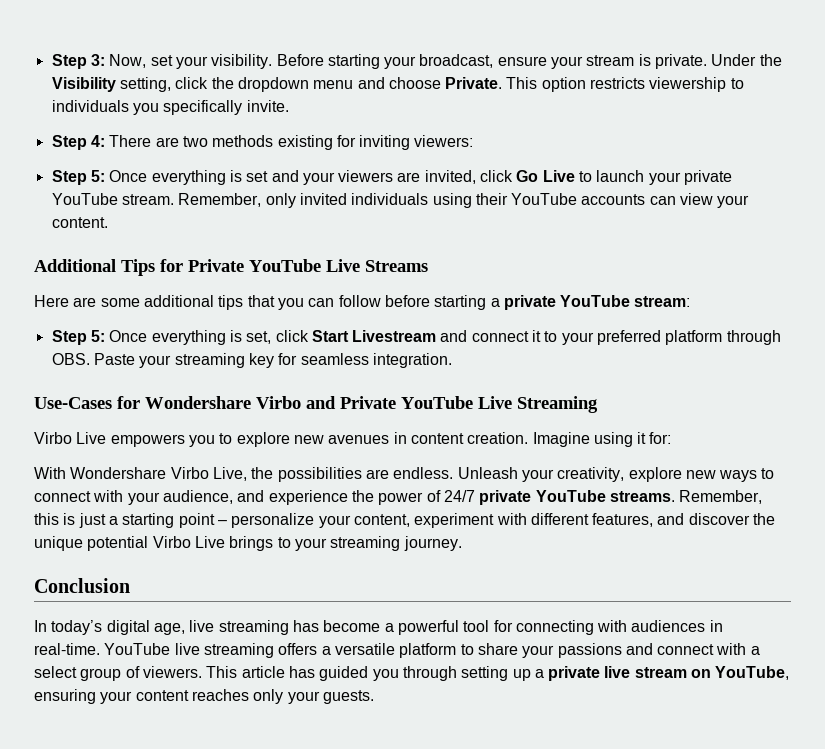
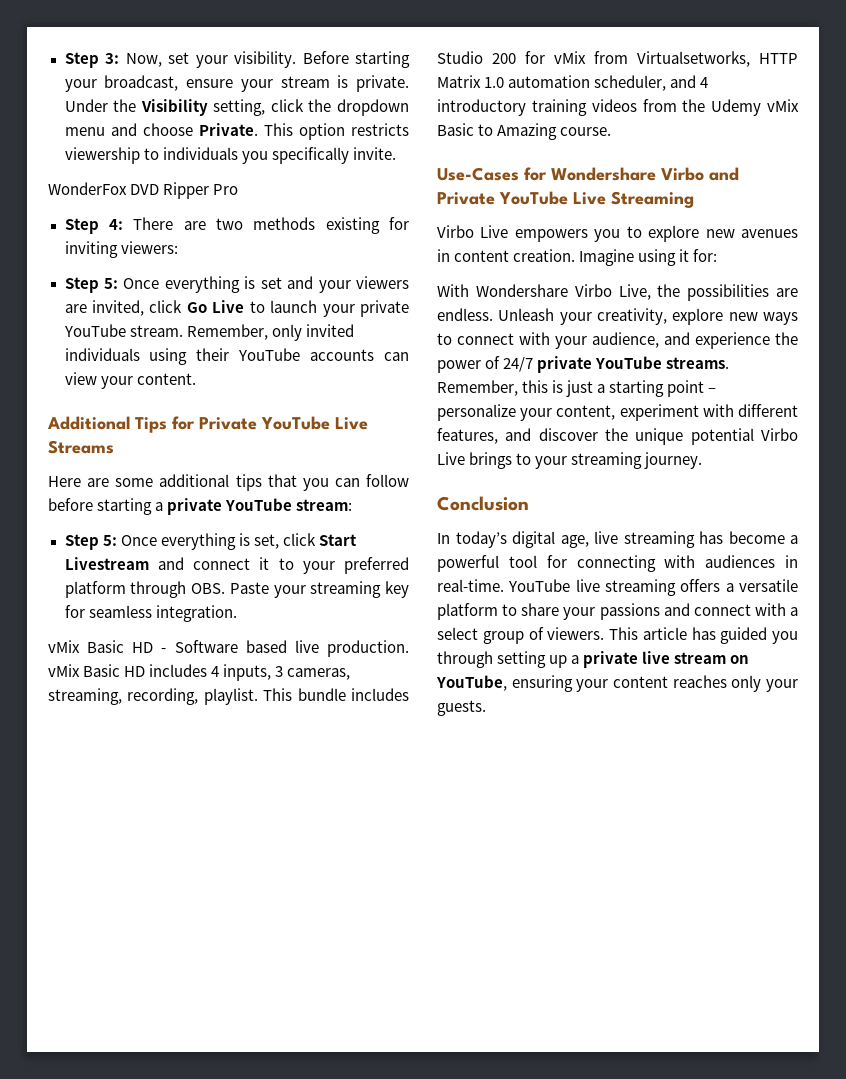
+ WonderFox DVD Ripper Pro
+ vMix Basic HD - Software based live production. vMix Basic HD includes 4 inputs, 3 cameras, streaming, recording, playlist. This bundle includes Studio 200 for vMix from Virtualsetworks, HTTP Matrix 1.0 automation scheduler, and 4 introductory training videos from the Udemy vMix Basic to Amazing course.

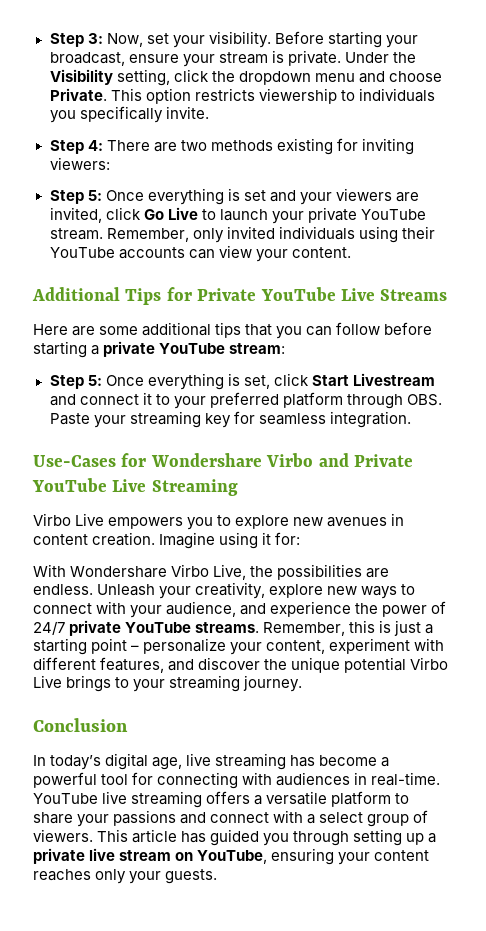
- WonderFox DVD Ripper Pro
- vMix Basic HD - Software based live production. vMix Basic HD includes 4 inputs, 3 cameras, streaming, recording, playlist. This bundle includes Studio 200 for vMix from Virtualsetworks, HTTP Matrix 1.0 automation scheduler, and 4 introductory training videos from the Udemy vMix Basic to Amazing course.

